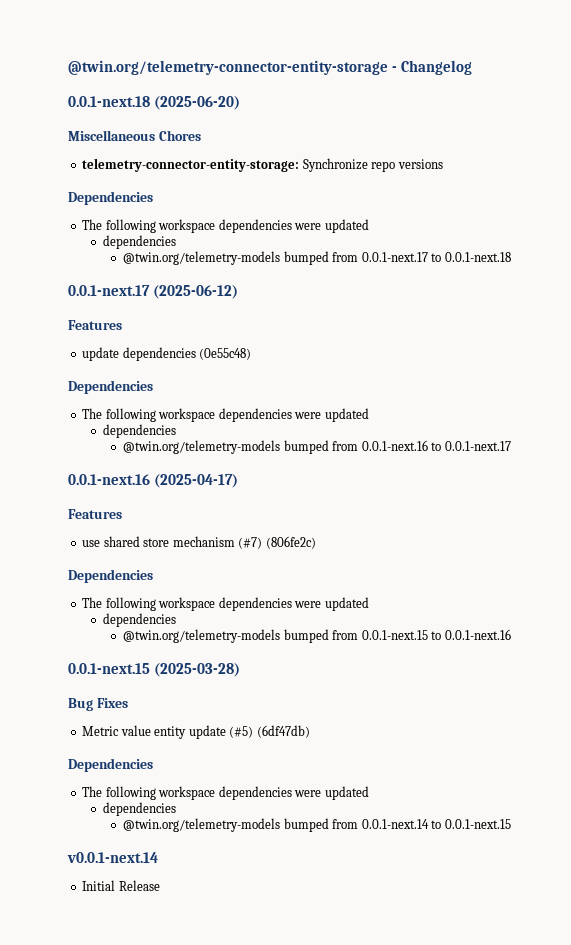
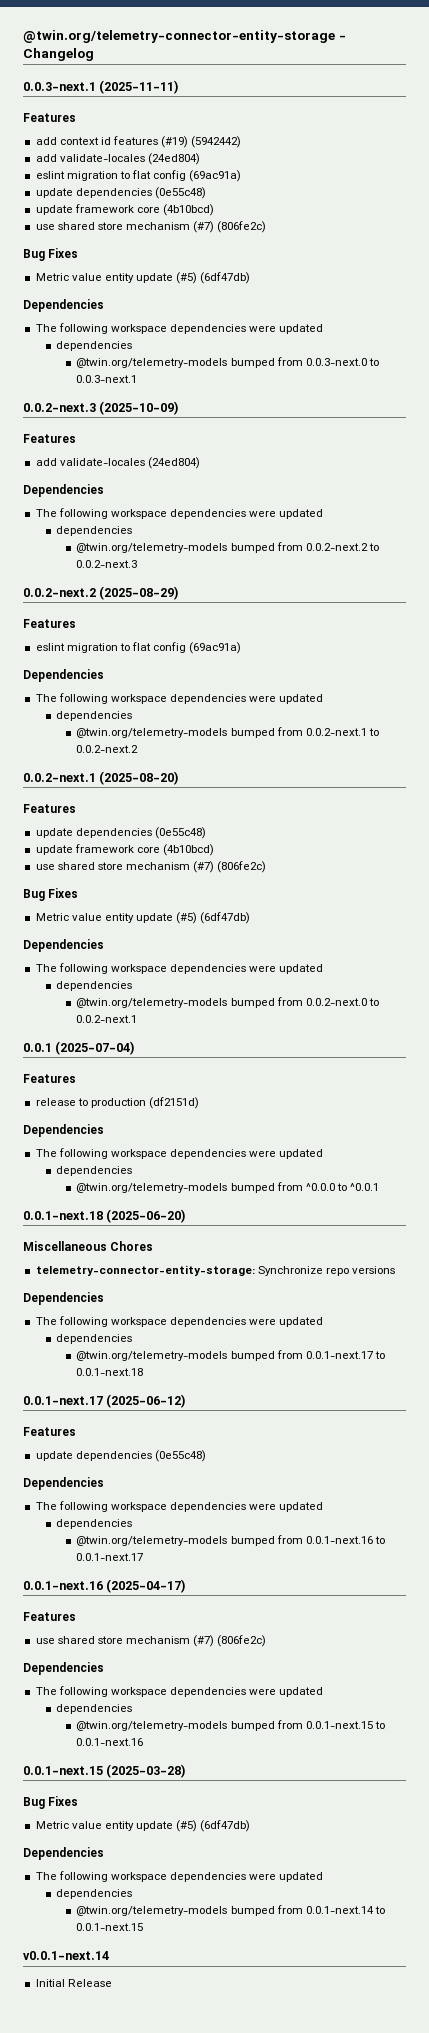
+ 0.0.3-next.1 (2025-11-11)
+ Features
+ add context id features (#19) (5942442)
+ add validate-locales (24ed804)
+ eslint migration to flat config (69ac91a)
+ update dependencies (0e55c48)
+ update framework core (4b10bcd)
+ use shared store mechanism (#7) (806fe2c)
+ Bug Fixes
+ Metric value entity update (#5) (6df47db)
+ Dependencies
+ The following workspace dependencies were updated
+ dependencies
+ @twin.org/telemetry-models bumped from 0.0.3-next.0 to 0.0.3-next.1
+ 0.0.2-next.3 (2025-10-09)
+ Features
+ add validate-locales (24ed804)
+ Dependencies
+ The following workspace dependencies were updated
+ dependencies
+ @twin.org/telemetry-models bumped from 0.0.2-next.2 to 0.0.2-next.3
+ 0.0.2-next.2 (2025-08-29)
+ Features
+ eslint migration to flat config (69ac91a)
+ Dependencies
+ The following workspace dependencies were updated
+ dependencies
+ @twin.org/telemetry-models bumped from 0.0.2-next.1 to 0.0.2-next.2
+ 0.0.2-next.1 (2025-08-20)
+ Features
+ update dependencies (0e55c48)
+ update framework core (4b10bcd)
+ use shared store mechanism (#7) (806fe2c)
+ Bug Fixes
+ Metric value entity update (#5) (6df47db)
+ Dependencies
+ The following workspace dependencies were updated
+ dependencies
+ @twin.org/telemetry-models bumped from 0.0.2-next.0 to 0.0.2-next.1
+ 0.0.1 (2025-07-04)
+ Features
+ release to production (df2151d)
+ Dependencies
+ The following workspace dependencies were updated
+ dependencies
+ @twin.org/telemetry-models bumped from ^0.0.0 to ^0.0.1

